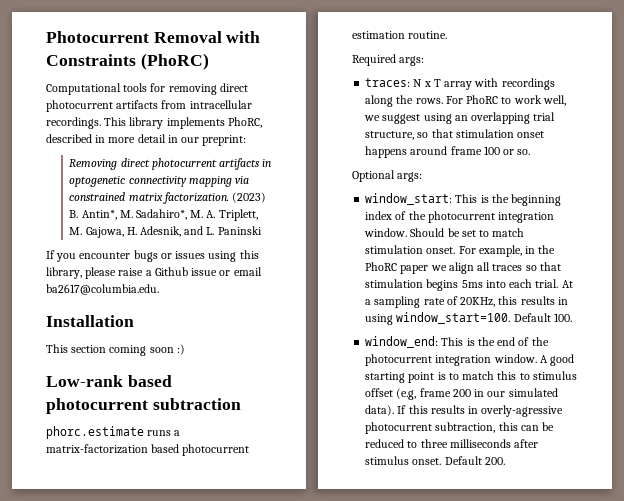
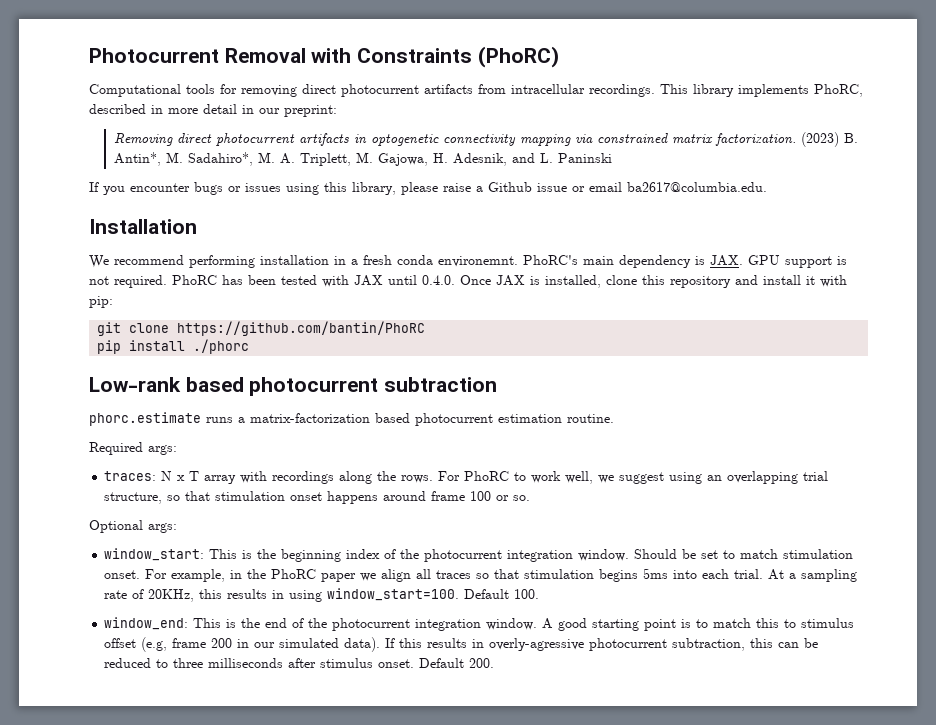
- This section coming soon :)
+ We recommend performing installation in a fresh conda environemnt. PhoRC's main dependency is JAX. GPU support is not required. PhoRC has been tested with JAX until 0.4.0. Once JAX is installed, clone this repository and install it with pip:
+ git clone https://github.com/bantin/PhoRC
+ pip install ./phorc

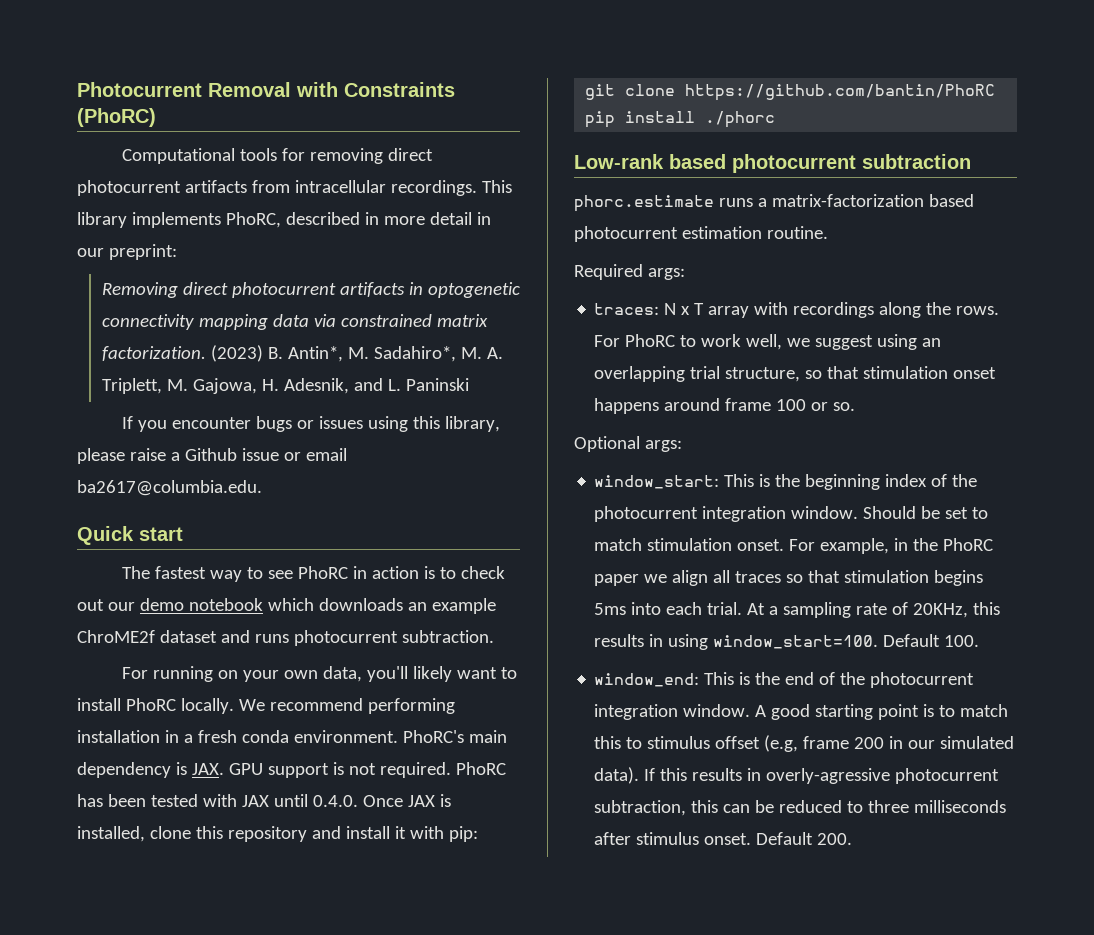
- Removing direct photocurrent artifacts in optogenetic connectivity mapping via constrained matrix factorization.
+ Removing direct photocurrent artifacts in optogenetic connectivity mapping data via constrained matrix factorization.
- Installation
- We recommend performing installation in a fresh conda environemnt.
+ Quick start
+ The fastest way to see PhoRC in action is to check out our demo notebook which downloads an example ChroME2f dataset and runs photocurrent subtraction.
+ For running on your own data, you'll likely want to install PhoRC locally. We recommend performing installation in a fresh conda environment.

